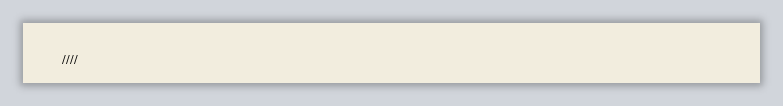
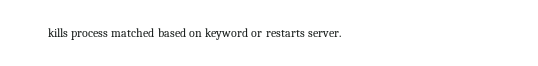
- ////
+ kills process matched based on keyword or restarts server.

